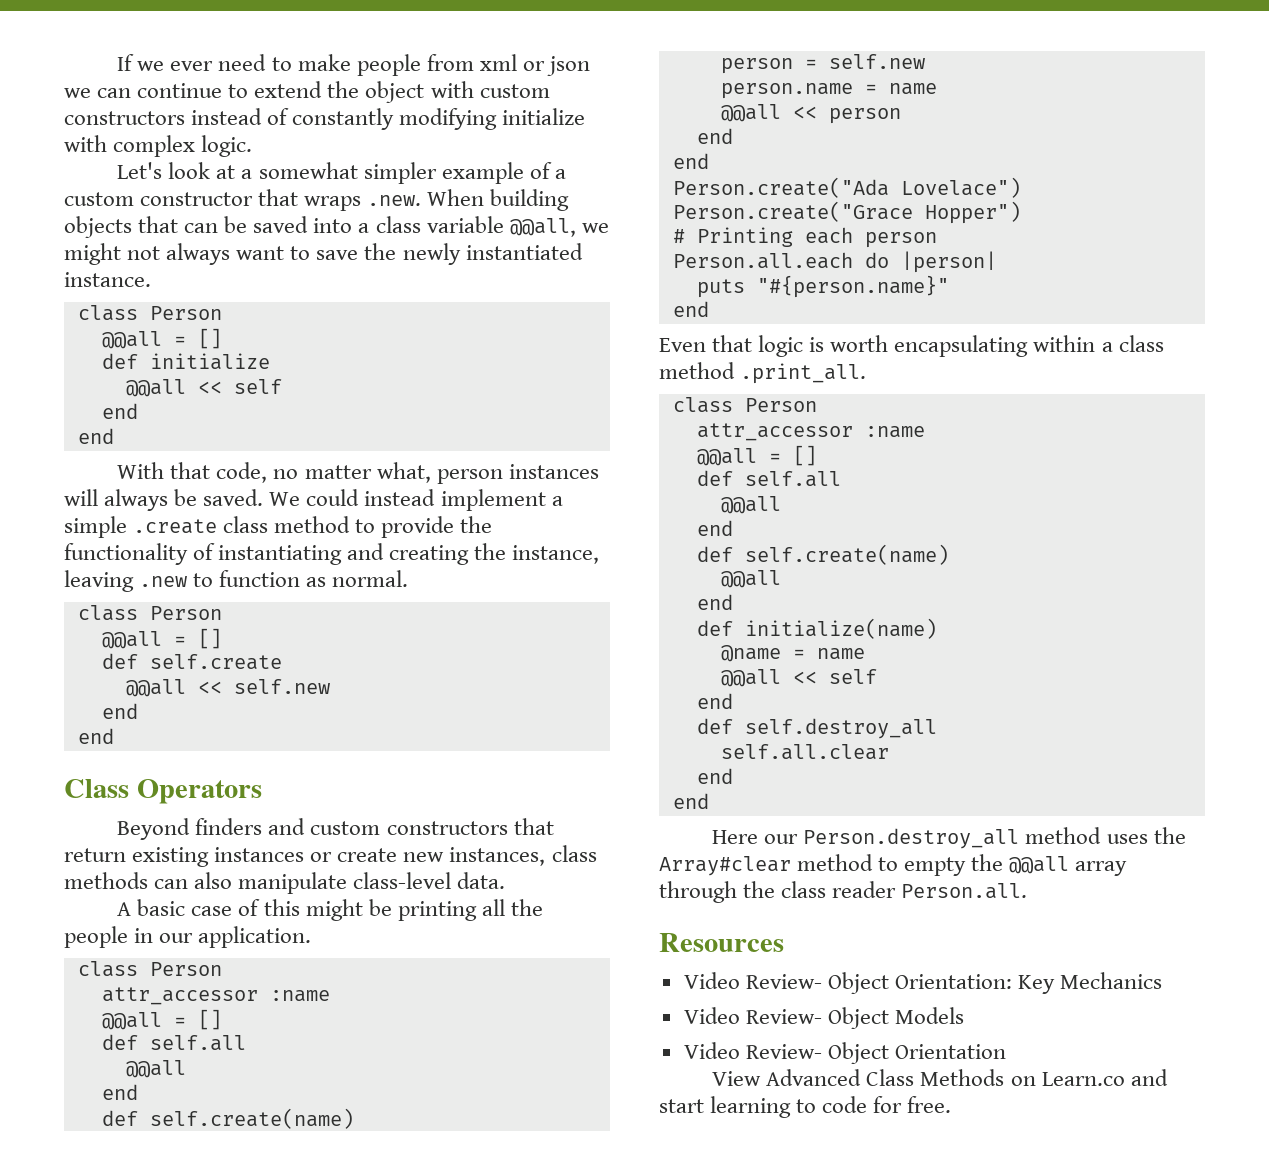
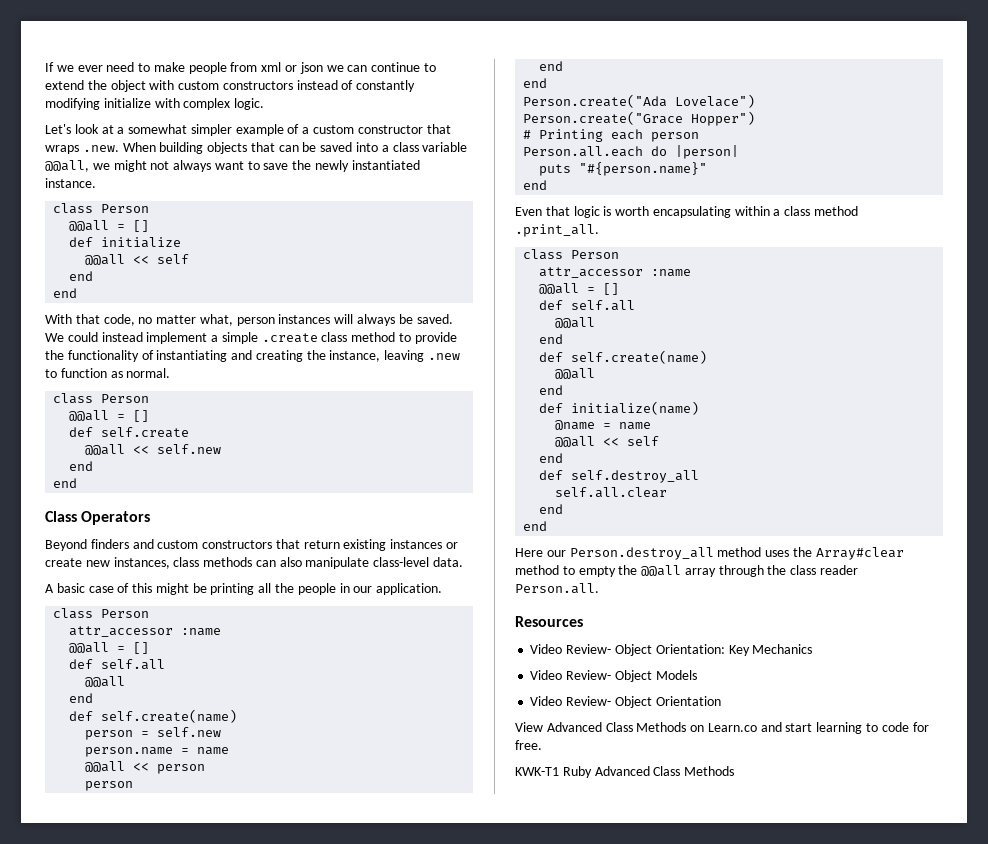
  @@all << person
+ person
+ KWK-T1 Ruby Advanced Class Methods

